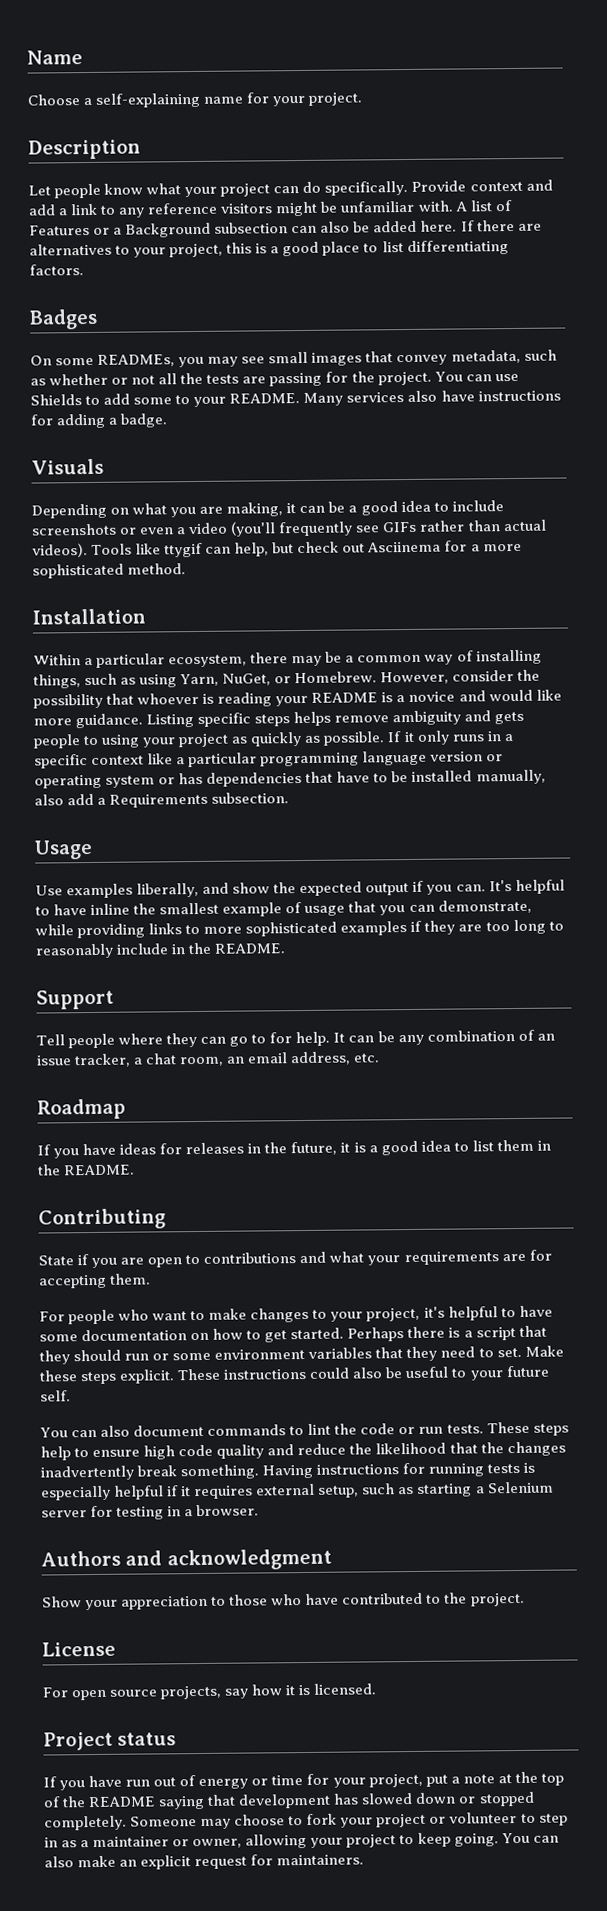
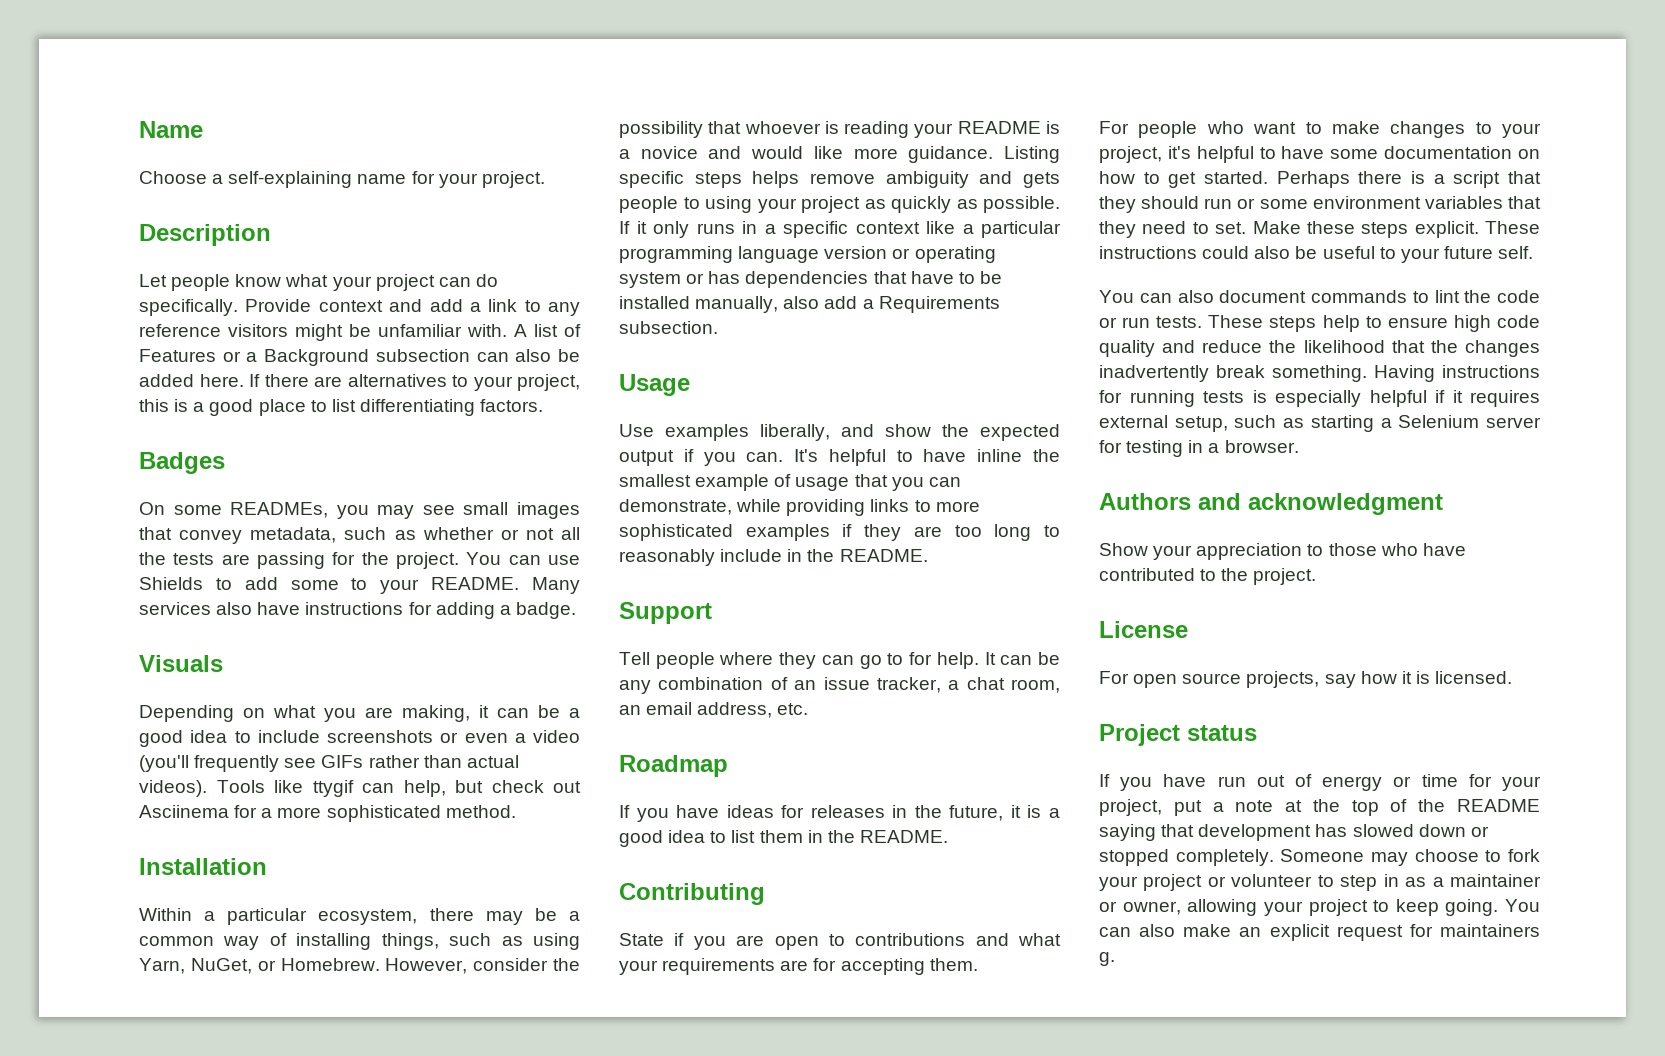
- You can also make an explicit request for maintainers.
+ You can also make an explicit request for maintainers g.

